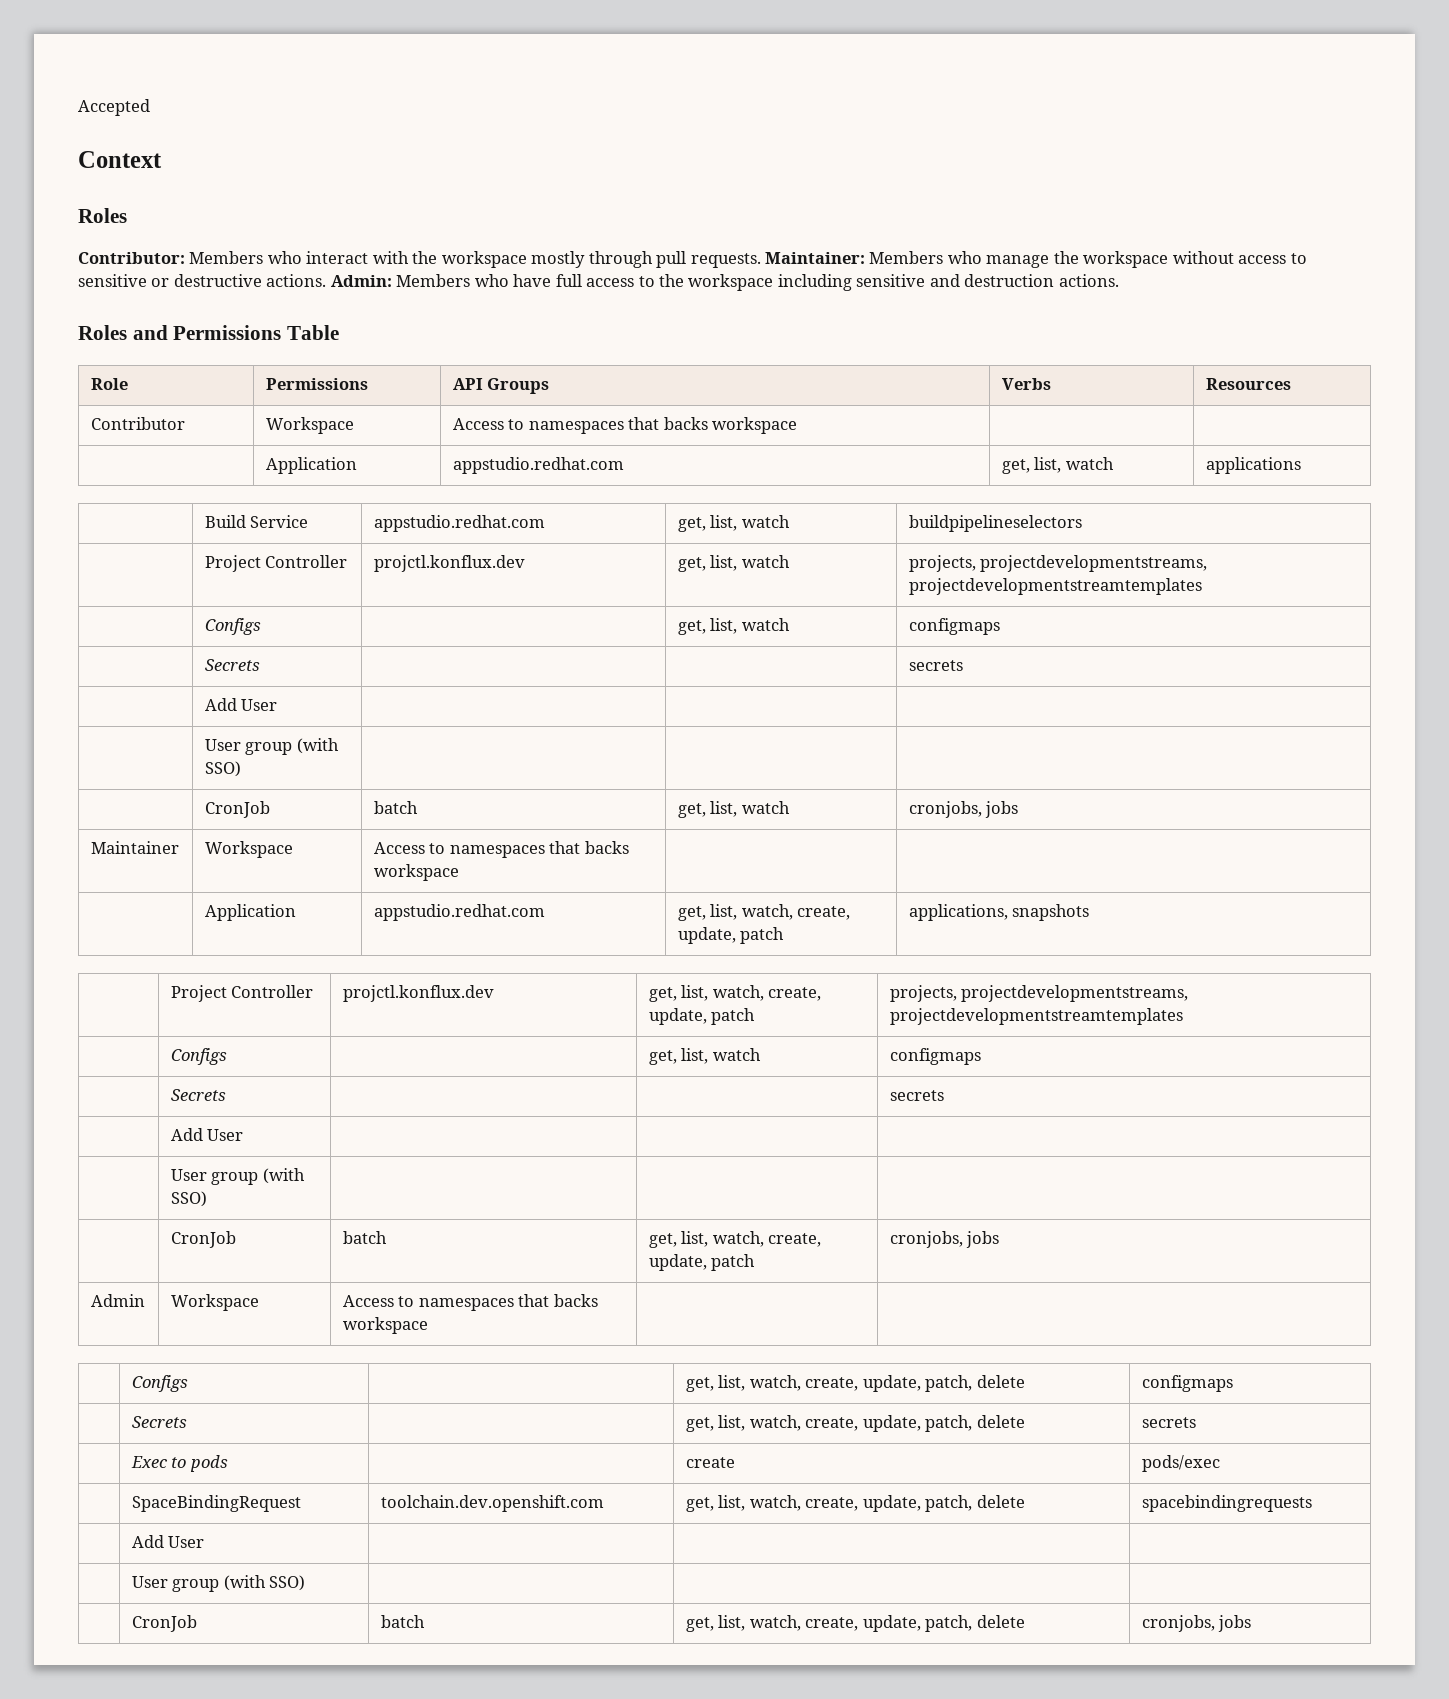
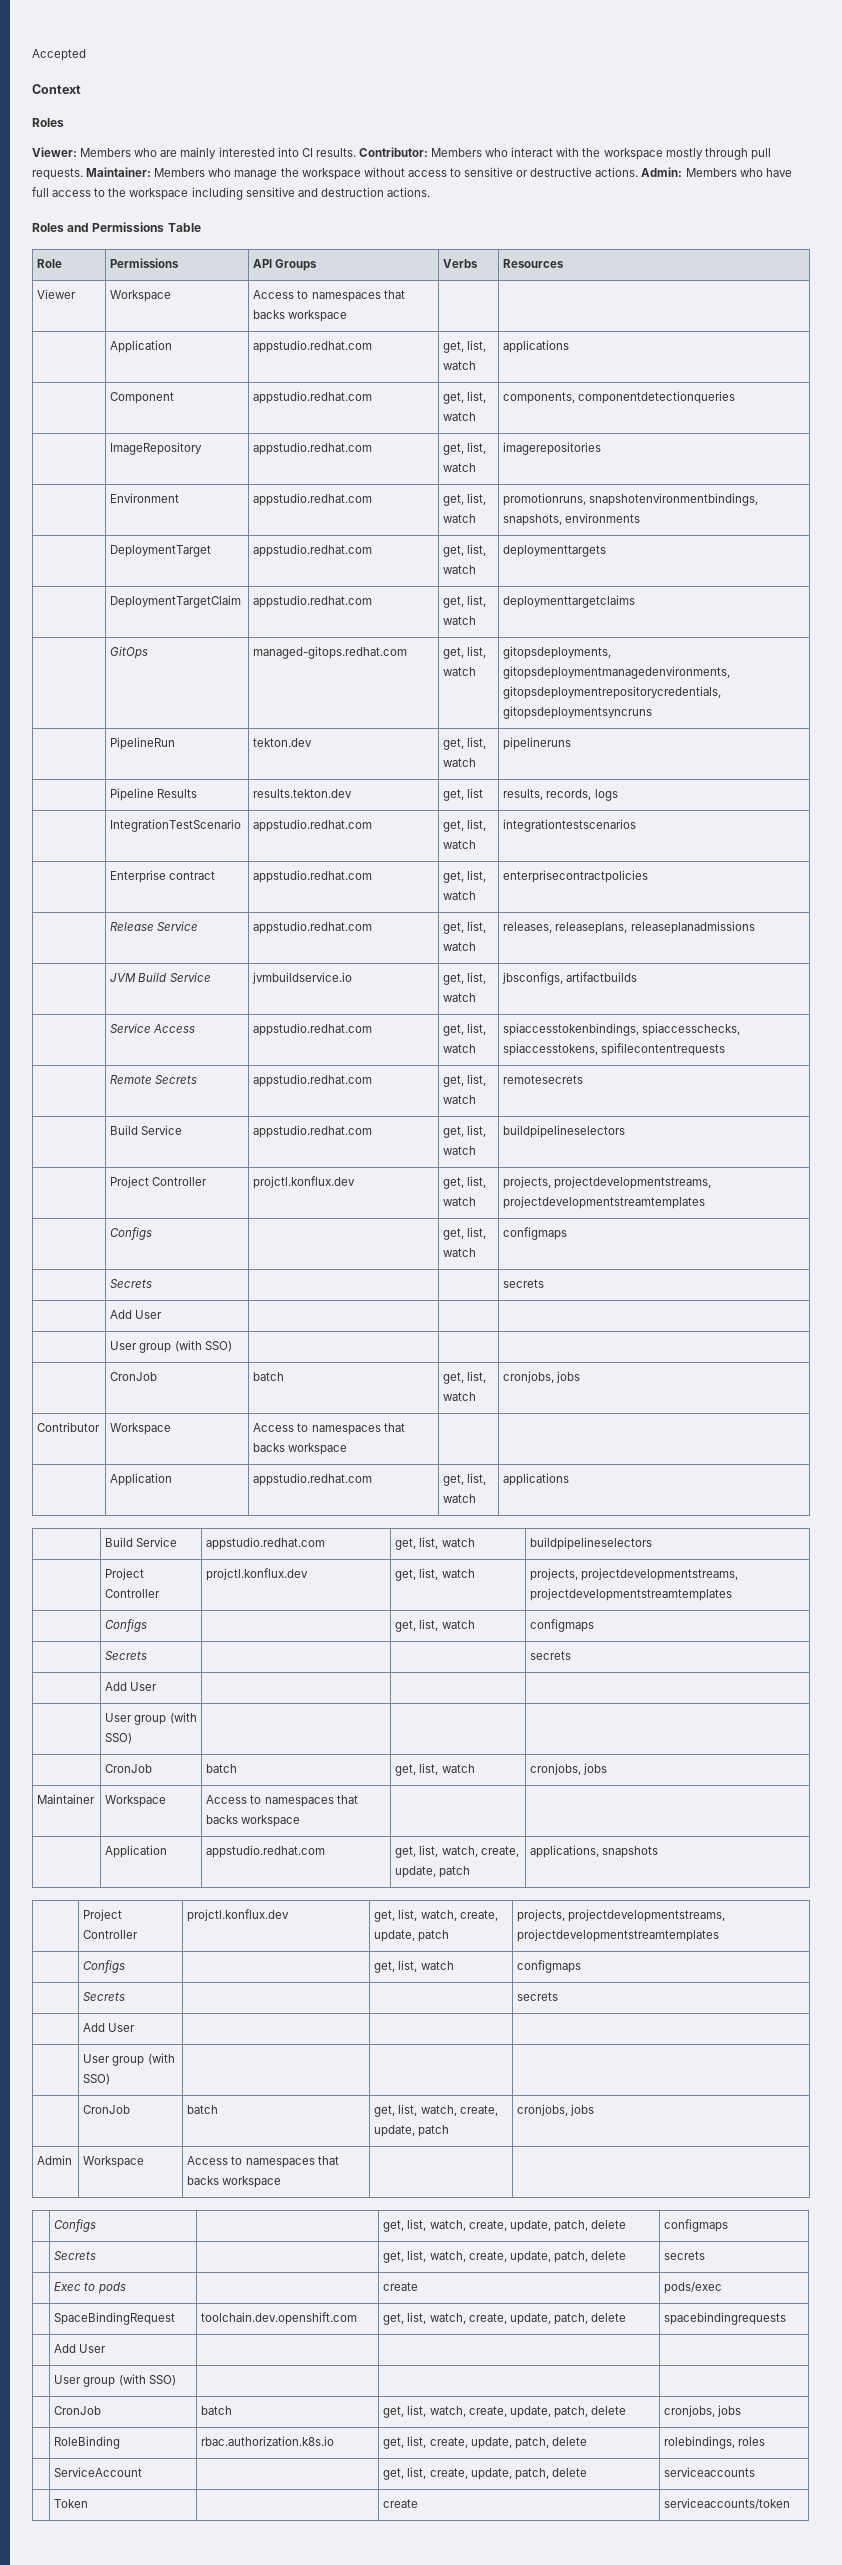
+ Viewer: Members who are mainly interested into CI results.
+ Viewer | Workspace | Access to namespaces that backs workspace | |
+ | Application | appstudio.redhat.com | get, list, watch | applications
+ | Component | appstudio.redhat.com | get, list, watch | components, componentdetectionqueries
+ | ImageRepository | appstudio.redhat.com | get, list, watch | imagerepositories
+ | Environment | appstudio.redhat.com | get, list, watch | promotionruns, snapshotenvironmentbindings, snapshots, environments
+ | DeploymentTarget | appstudio.redhat.com | get, list, watch | deploymenttargets
+ | DeploymentTargetClaim | appstudio.redhat.com | get, list, watch | deploymenttargetclaims
+ | GitOps | managed-gitops.redhat.com | get, list, watch | gitopsdeployments, gitopsdeploymentmanagedenvironments, gitopsdeploymentrepositorycredentials, gitopsdeploymentsyncruns
+ | PipelineRun | tekton.dev | get, list, watch | pipelineruns
+ | Pipeline Results | results.tekton.dev | get, list | results, records, logs
+ | IntegrationTestScenario | appstudio.redhat.com | get, list, watch | integrationtestscenarios
+ | Enterprise contract | appstudio.redhat.com | get, list, watch | enterprisecontractpolicies
+ | Release Service | appstudio.redhat.com | get, list, watch | releases, releaseplans, releaseplanadmissions
+ | JVM Build Service | jvmbuildservice.io | get, list, watch | jbsconfigs, artifactbuilds
+ | Service Access | appstudio.redhat.com | get, list, watch | spiaccesstokenbindings, spiaccesschecks, spiaccesstokens, spifilecontentrequests
+ | Remote Secrets | appstudio.redhat.com | get, list, watch | remotesecrets
+ | Build Service | appstudio.redhat.com | get, list, watch | buildpipelineselectors
+ | Project Controller | projctl.konflux.dev | get, list, watch | projects, projectdevelopmentstreams, projectdevelopmentstreamtemplates
+ | Configs | | get, list, watch | configmaps
+ | Secrets | | | secrets
+ | Add User | | |
+ | User group (with SSO) | | |
+ | CronJob | batch | get, list, watch | cronjobs, jobs
+ | RoleBinding | rbac.authorization.k8s.io | get, list, create, update, patch, delete | rolebindings, roles
+ | ServiceAccount | | get, list, create, update, patch, delete | serviceaccounts
+ | Token | | create | serviceaccounts/token

